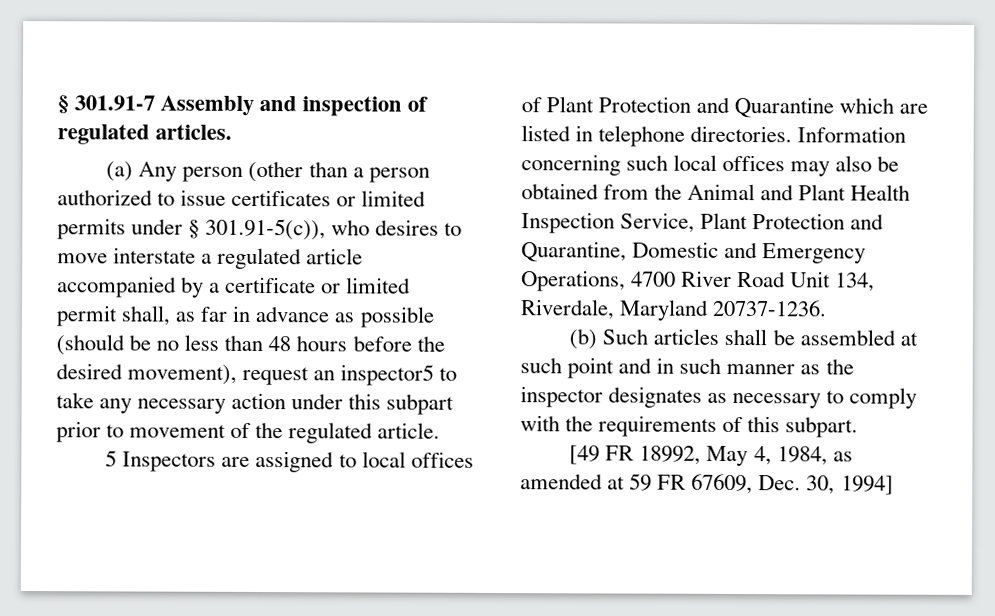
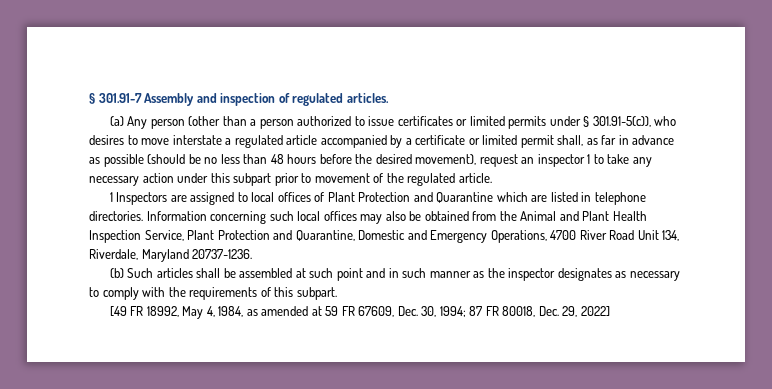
- (a) Any person (other than a person authorized to issue certificates or limited permits under § 301.91-5(c)), who desires to move interstate a regulated article accompanied by a certificate or limited permit shall, as far in advance as possible (should be no less than 48 hours before the desired movement), request an inspector5 to take any necessary action under this subpart prior to movement of the regulated article.
+ (a) Any person (other than a person authorized to issue certificates or limited permits under § 301.91-5(c)), who desires to move interstate a regulated article accompanied by a certificate or limited permit shall, as far in advance as possible (should be no less than 48 hours before the desired movement), request an inspector 1 to take any necessary action under this subpart prior to movement of the regulated article.
- 5 Inspectors are assigned to local offices of Plant Protection and Quarantine which are listed in telephone directories.
+ 1 Inspectors are assigned to local offices of Plant Protection and Quarantine which are listed in telephone directories.
- [49 FR 18992, May 4, 1984, as amended at 59 FR 67609, Dec. 30, 1994]
+ [49 FR 18992, May 4, 1984, as amended at 59 FR 67609, Dec. 30, 1994; 87 FR 80018, Dec. 29, 2022]

